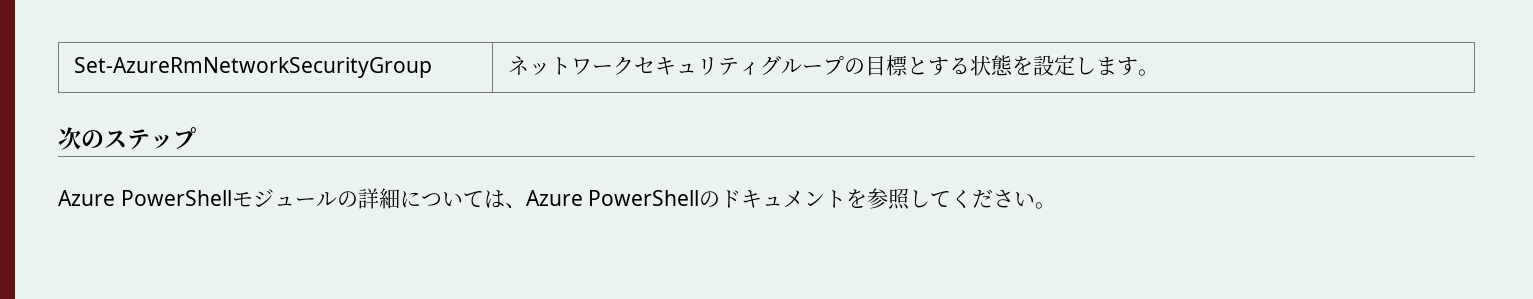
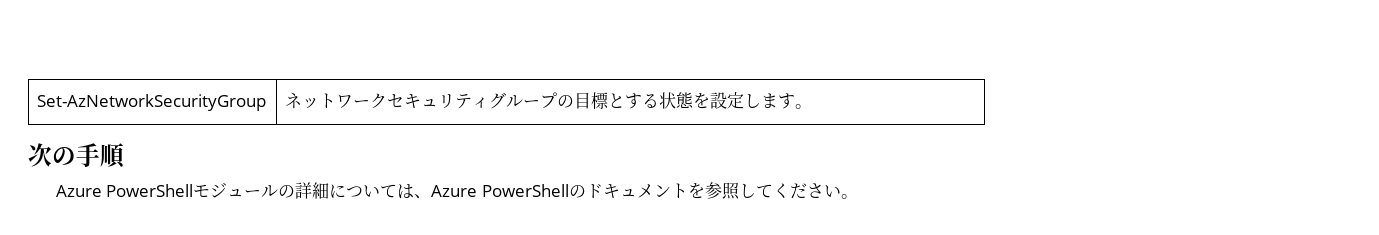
- Set-AzureRmNetworkSecurityGroup | ネットワークセキュリティグループの目標とする状態を設定します。
+ Set-AzNetworkSecurityGroup | ネットワークセキュリティグループの目標とする状態を設定します。
- 次のステップ
+ 次の手順

